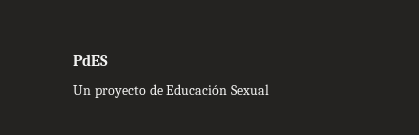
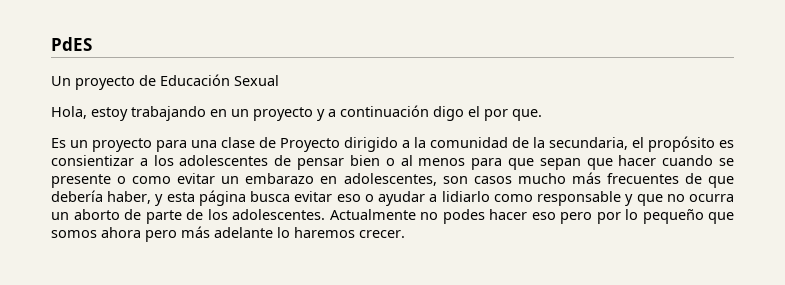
+ Hola, estoy trabajando en un proyecto y a continuación digo el por que.
+ Es un proyecto para una clase de Proyecto dirigido a la comunidad de la secundaria, el propósito es consientizar a los adolescentes de pensar bien o al menos para que sepan que hacer cuando se presente o como evitar un embarazo en adolescentes, son casos mucho más frecuentes de que debería haber, y esta página busca evitar eso o ayudar a lidiarlo como responsable y que no ocurra un aborto de parte de los adolescentes. Actualmente no podes hacer eso pero por lo pequeño que somos ahora pero más adelante lo haremos crecer.

